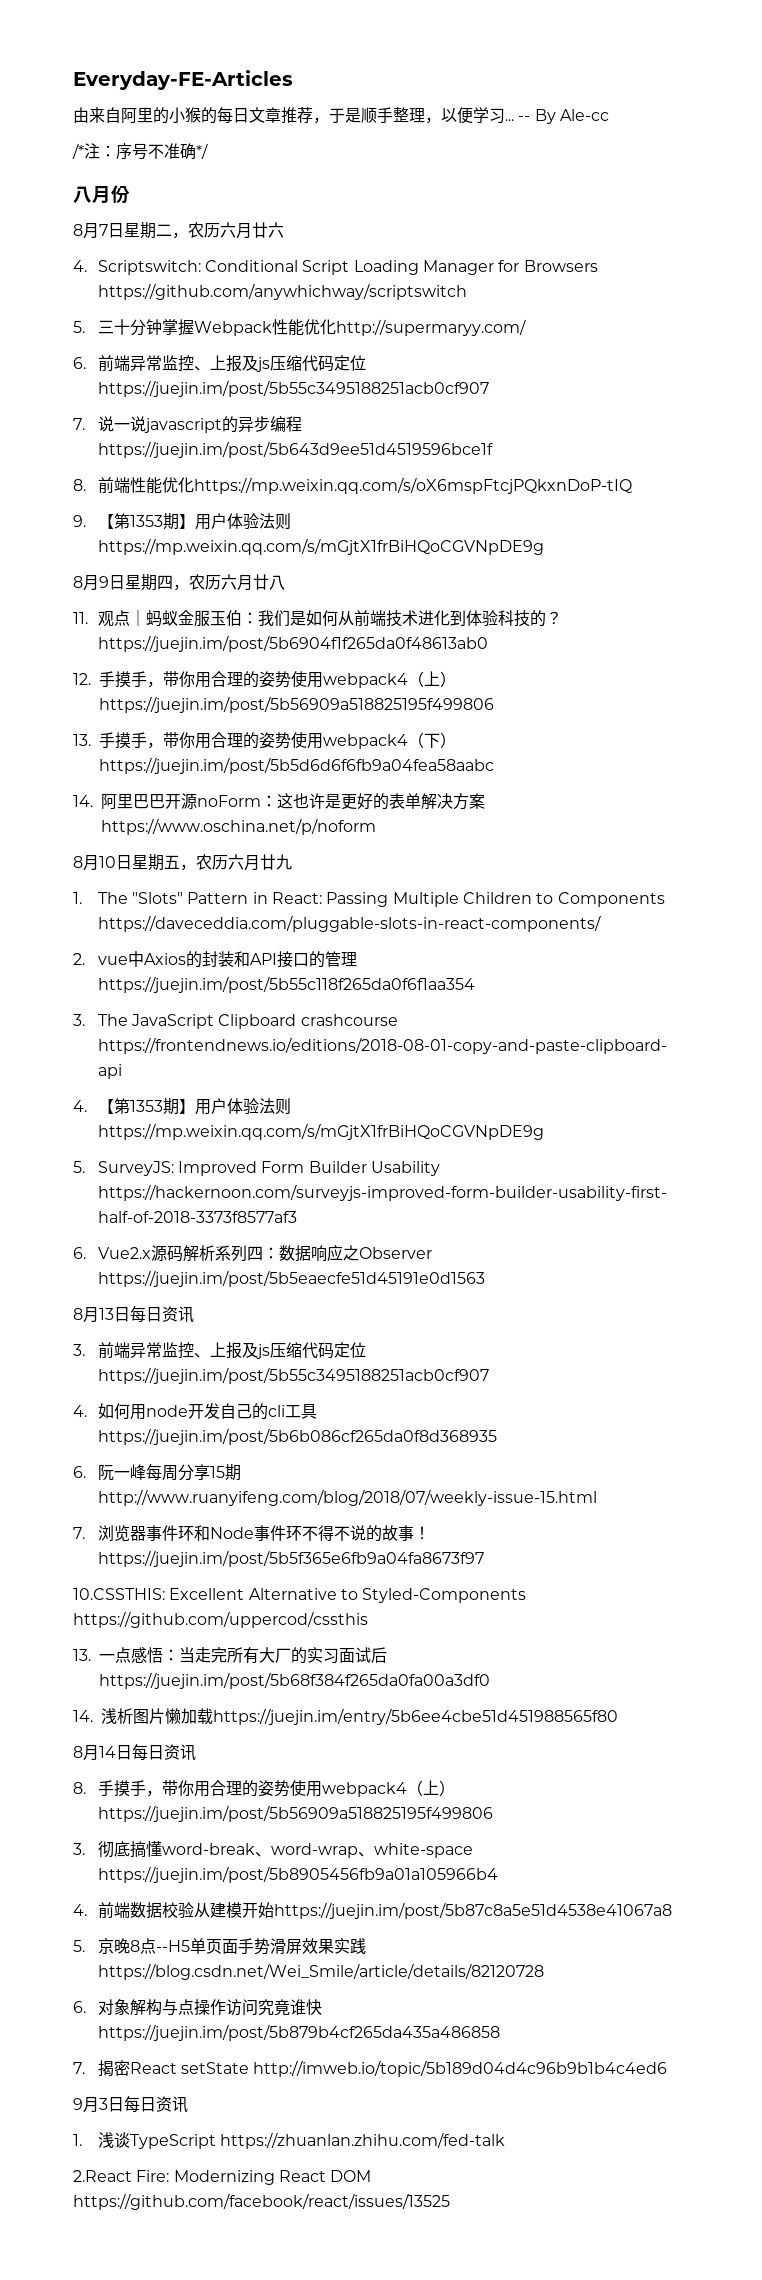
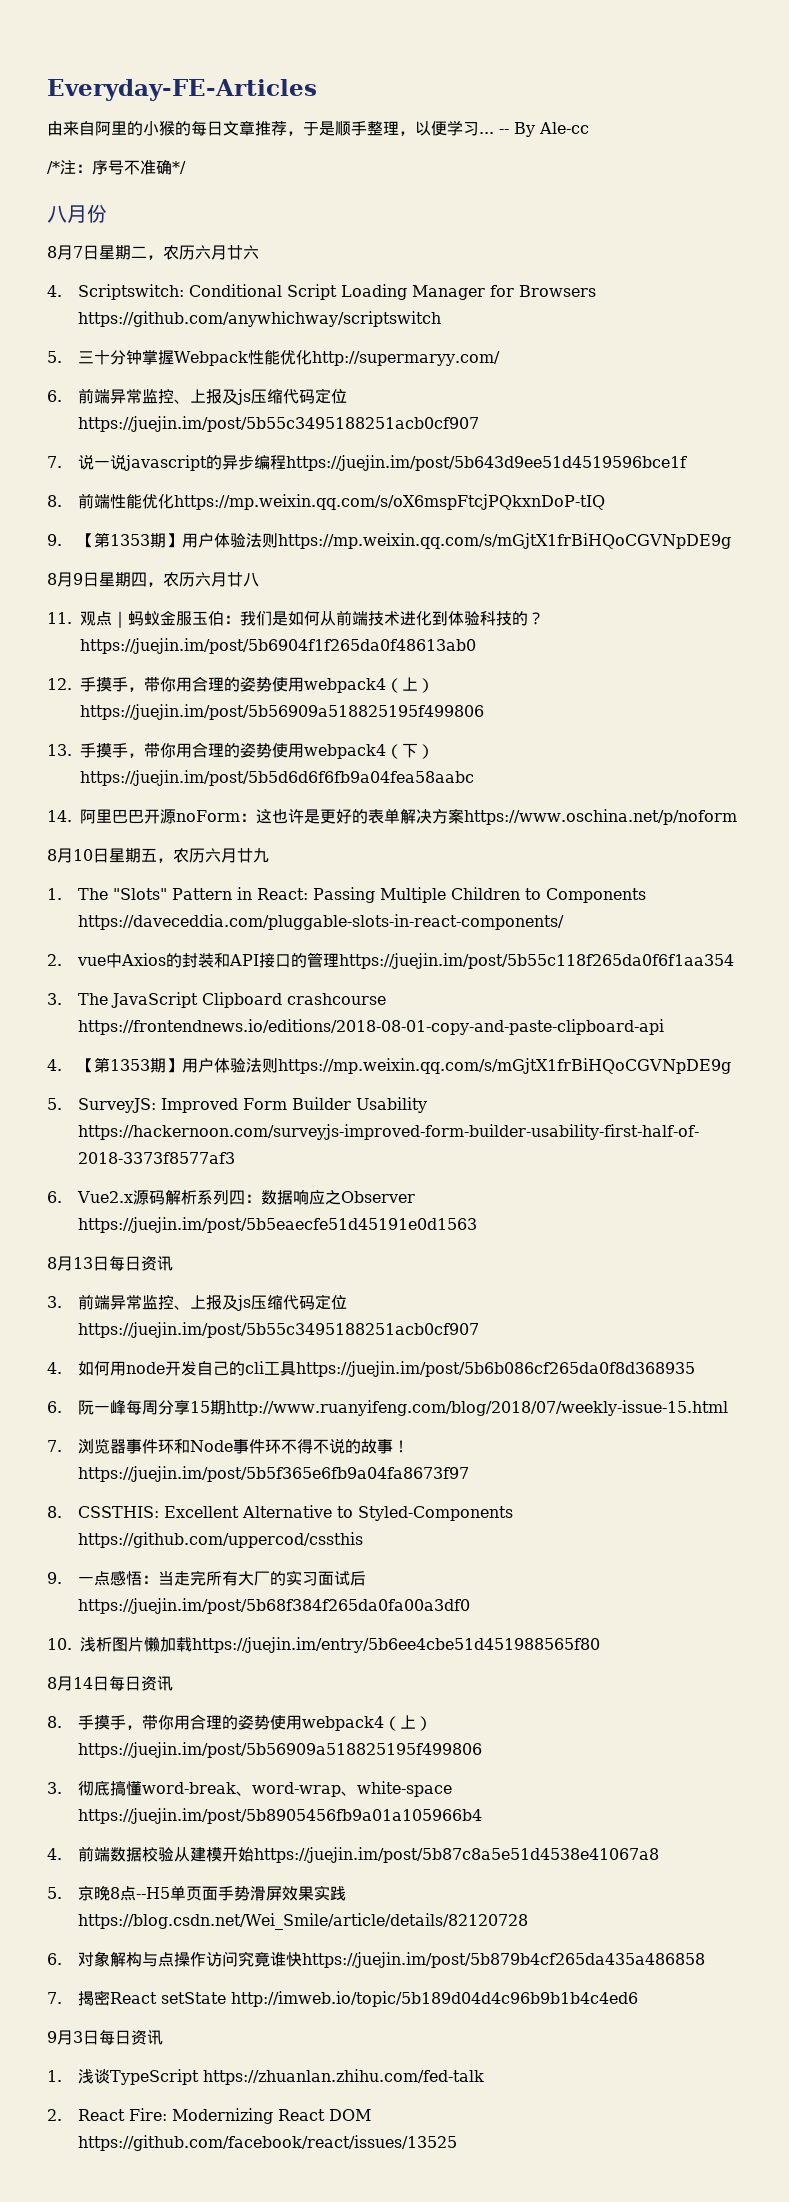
- 10.CSSTHIS: Excellent Alternative to Styled-Components https://github.com/uppercod/cssthis
+ 8. CSSTHIS: Excellent Alternative to Styled-Components https://github.com/uppercod/cssthis
- 13.一点感悟：当走完所有大厂的实习面试后https://juejin.im/post/5b68f384f265da0fa00a3df0
+ 9.一点感悟：当走完所有大厂的实习面试后https://juejin.im/post/5b68f384f265da0fa00a3df0
- 14.浅析图片懒加载https://juejin.im/entry/5b6ee4cbe51d451988565f80
+ 10.浅析图片懒加载https://juejin.im/entry/5b6ee4cbe51d451988565f80
- 2.React Fire: Modernizing React DOM https://github.com/facebook/react/issues/13525
+ 2. React Fire: Modernizing React DOM https://github.com/facebook/react/issues/13525

